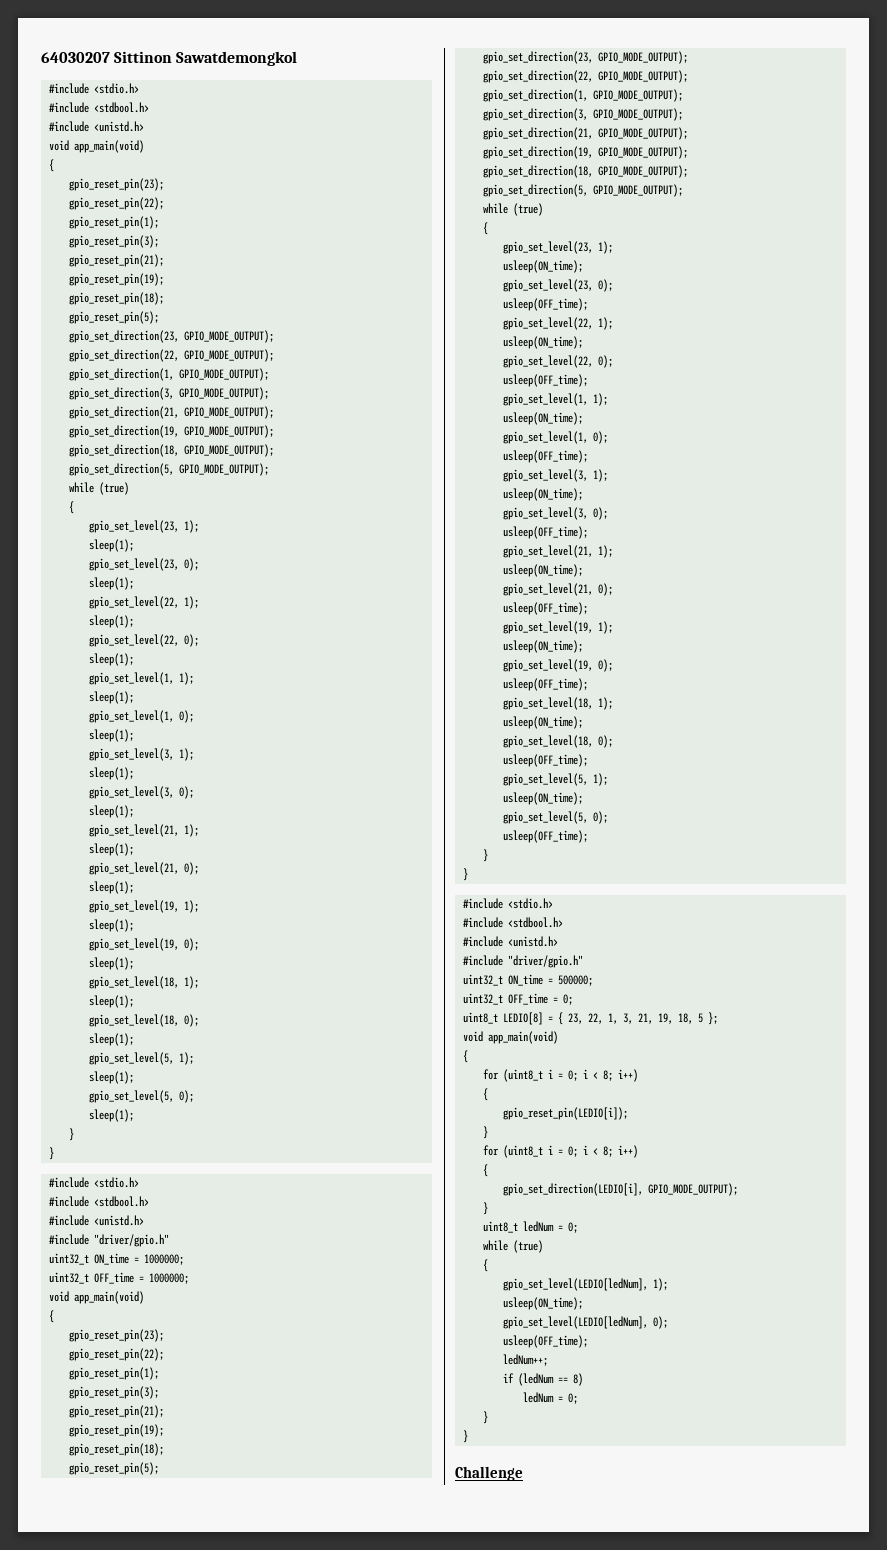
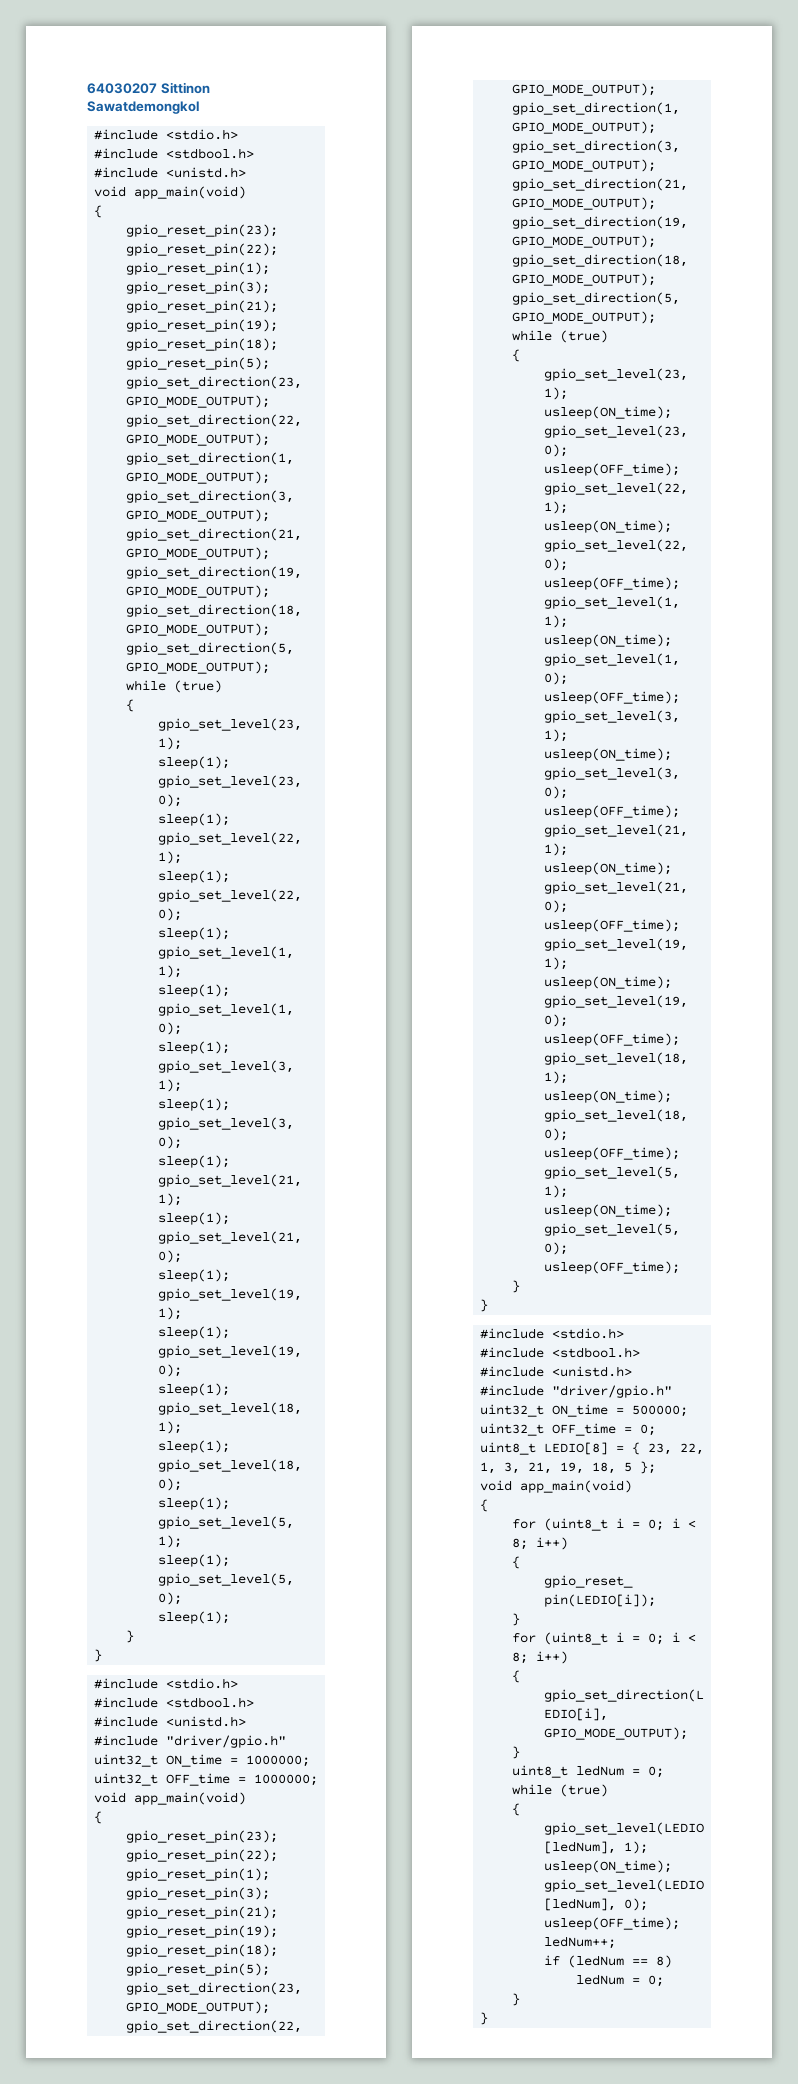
- Challenge

